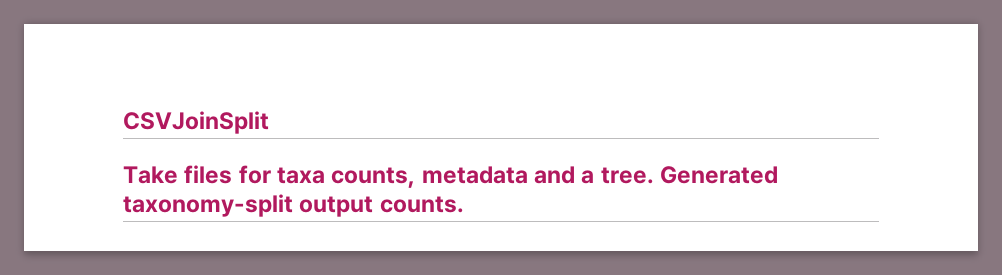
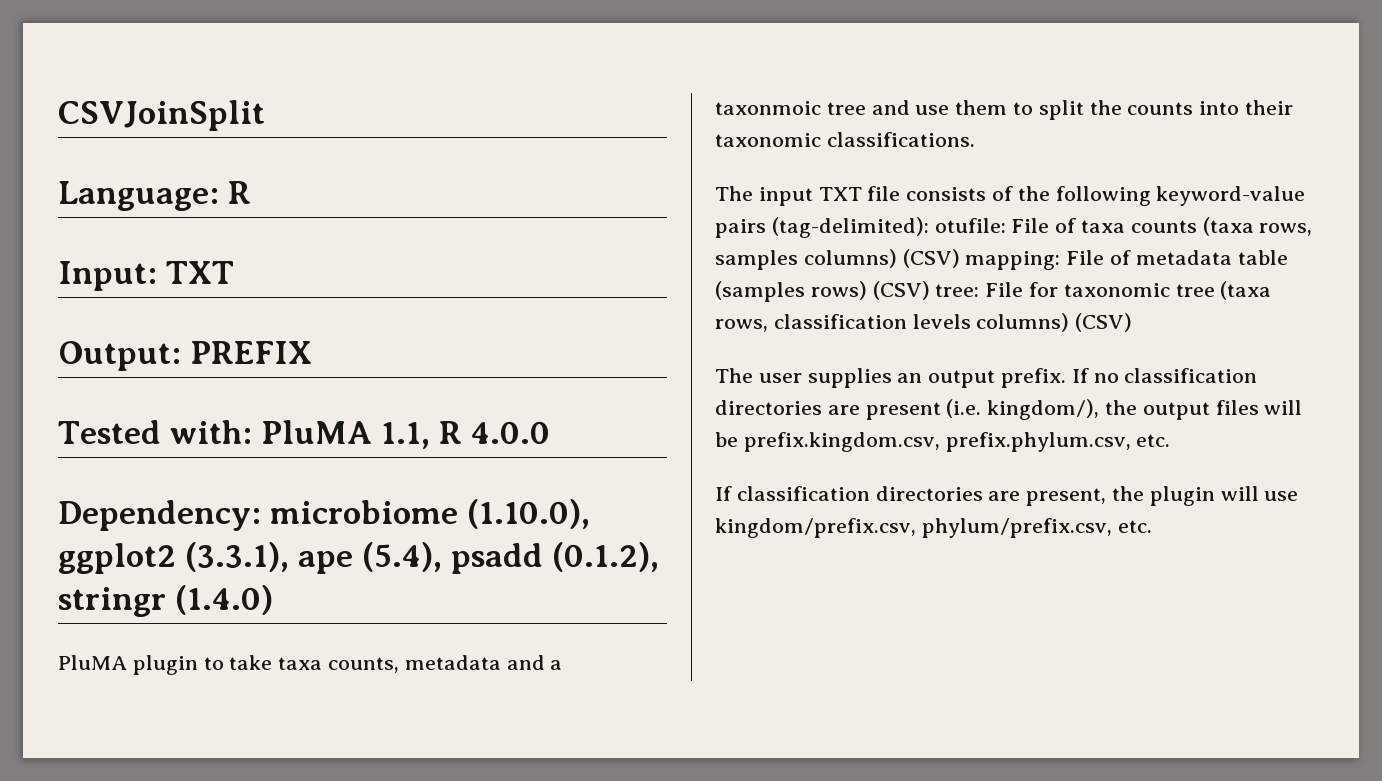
- Take files for taxa counts, metadata and a tree. Generated taxonomy-split output counts.
+ Language: R
+ Input: TXT
+ Output: PREFIX
+ Tested with: PluMA 1.1, R 4.0.0
+ Dependency: microbiome (1.10.0), ggplot2 (3.3.1), ape (5.4), psadd (0.1.2), stringr (1.4.0)
+ PluMA plugin to take taxa counts, metadata and a taxonmoic tree and use them to split the counts into their taxonomic classifications.
+ The input TXT file consists of the following keyword-value pairs (tag-delimited): otufile: File of taxa counts (taxa rows, samples columns) (CSV) mapping: File of metadata table (samples rows) (CSV) tree: File for taxonomic tree (taxa rows, classification levels columns) (CSV)
+ The user supplies an output prefix. If no classification directories are present (i.e. kingdom/), the output files will be prefix.kingdom.csv, prefix.phylum.csv, etc.
+ If classification directories are present, the plugin will use kingdom/prefix.csv, phylum/prefix.csv, etc.

